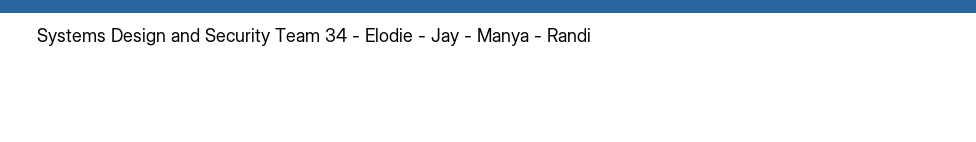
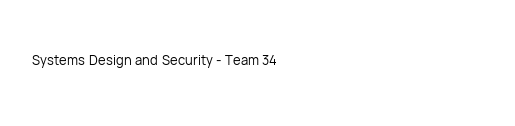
- Systems Design and Security Team 34 - Elodie - Jay - Manya - Randi
+ Systems Design and Security - Team 34

